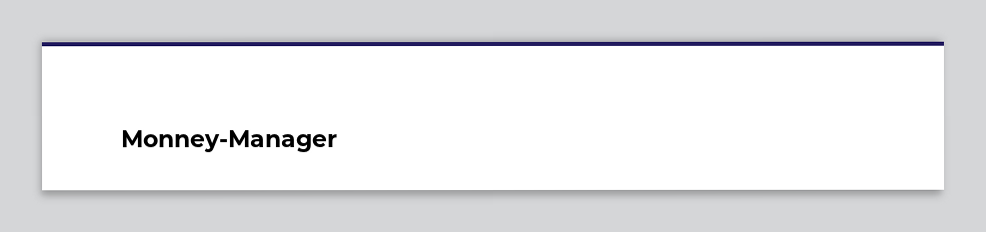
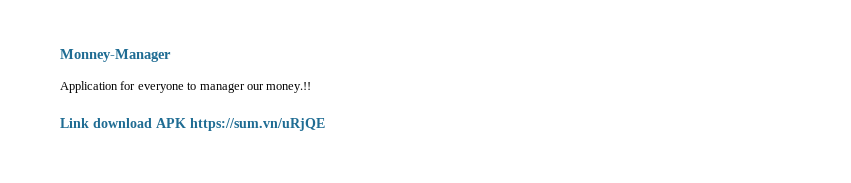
+ Application for everyone to manager our money.!!
+ Link download APK https://sum.vn/uRjQE

